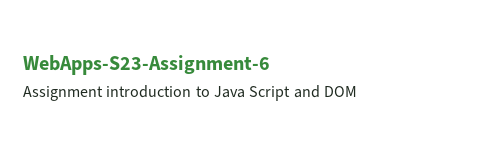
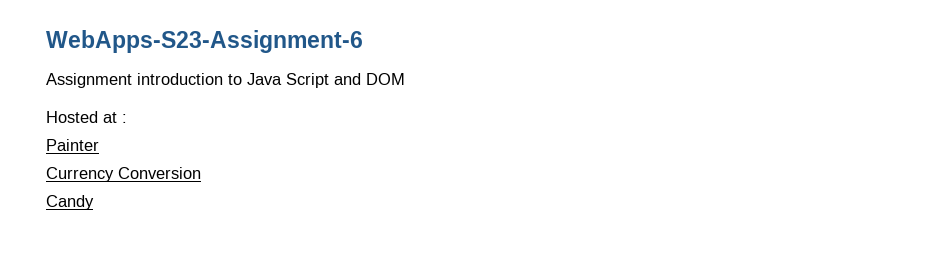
+ Hosted at :
+ Painter
+ Currency Conversion
+ Candy

